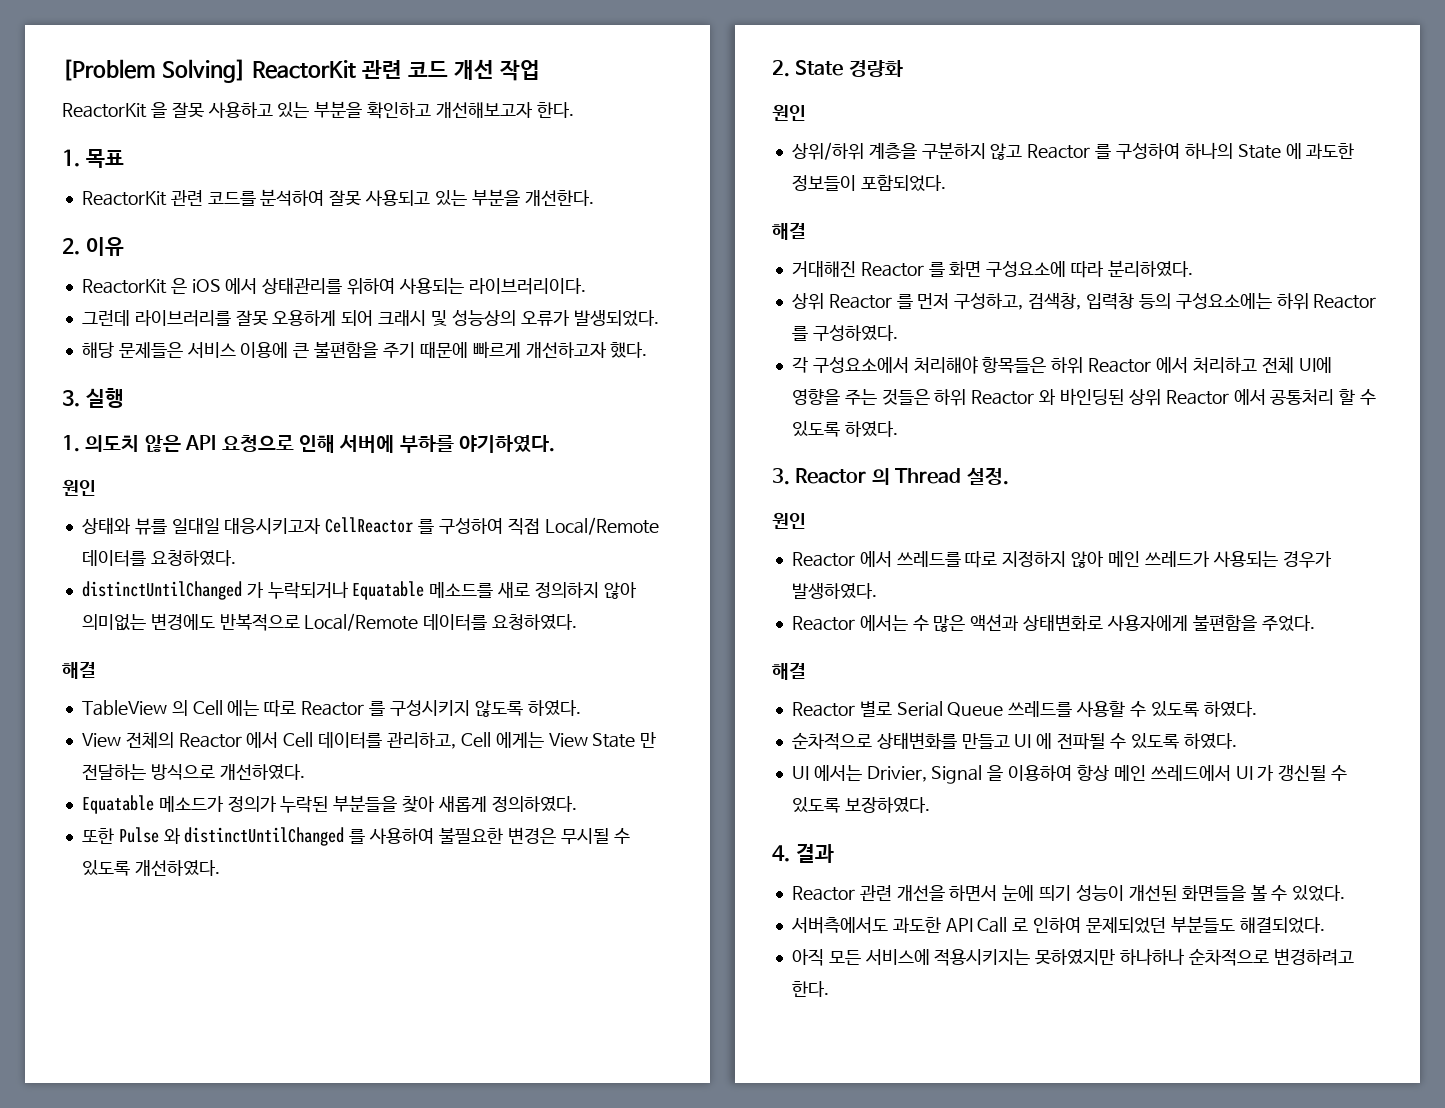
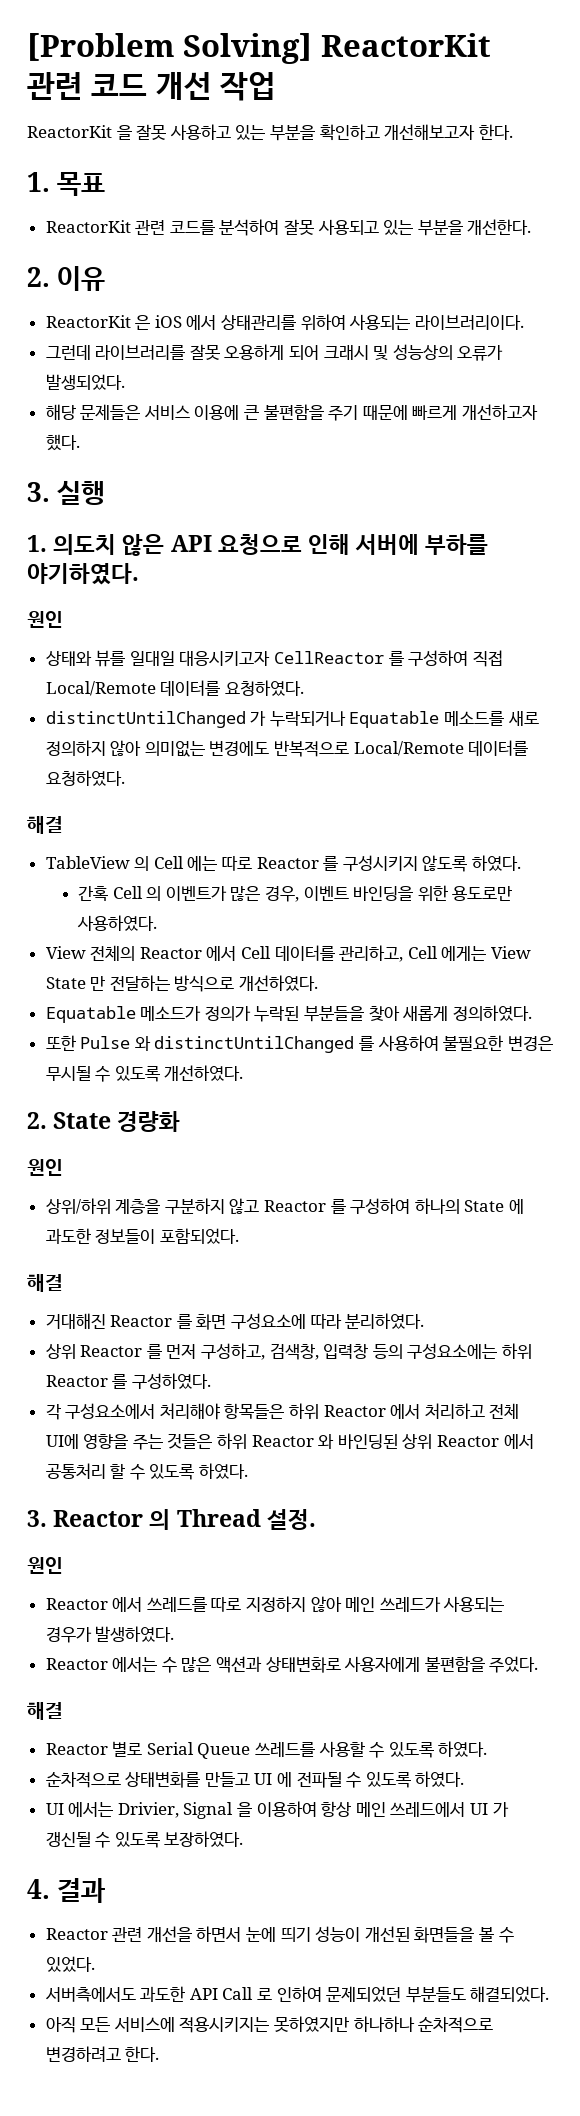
+ 간혹 Cell 의 이벤트가 많은 경우, 이벤트 바인딩을 위한 용도로만 사용하였다.

